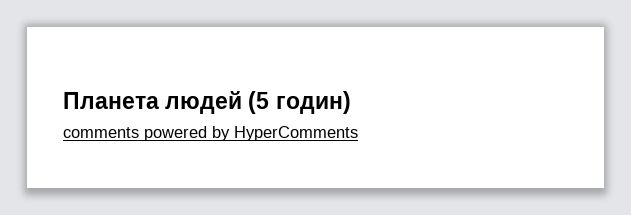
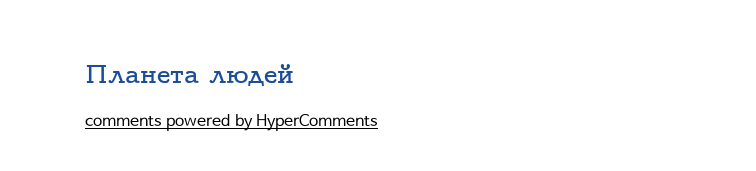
- Планета людей (5 годин)
+ Планета людей

